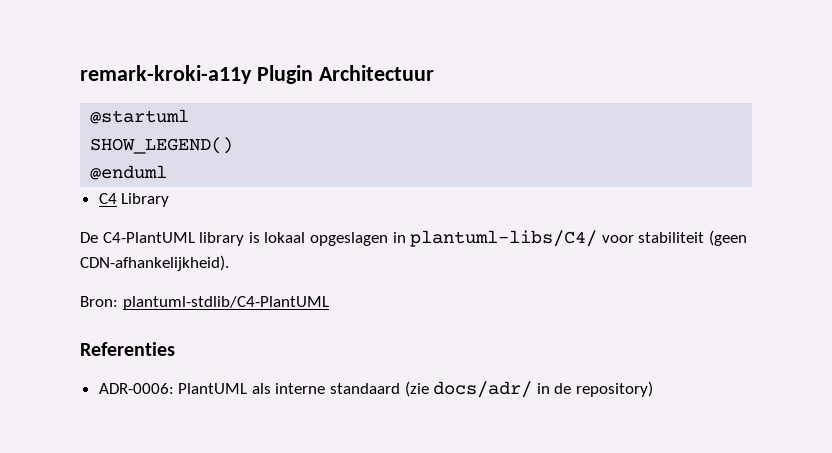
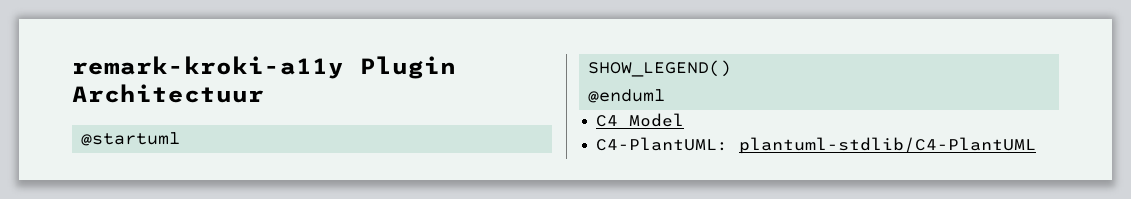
- C4 Library
- De C4-PlantUML library is lokaal opgeslagen in plantuml-libs/C4/ voor stabiliteit (geen CDN-afhankelijkheid).
- Bron: plantuml-stdlib/C4-PlantUML
- Referenties
- ADR-0006: PlantUML als interne standaard (zie docs/adr/ in de repository)
+ C4 Model
+ C4-PlantUML: plantuml-stdlib/C4-PlantUML

